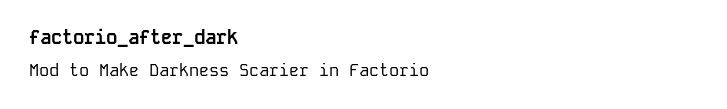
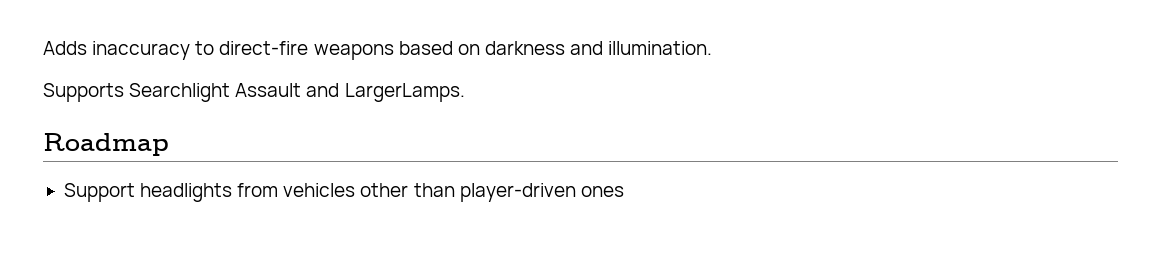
- factorio_after_dark
- Mod to Make Darkness Scarier in Factorio
+ Adds inaccuracy to direct-fire weapons based on darkness and illumination.
+ Supports Searchlight Assault and LargerLamps.
+ Roadmap
+ Support headlights from vehicles other than player-driven ones

